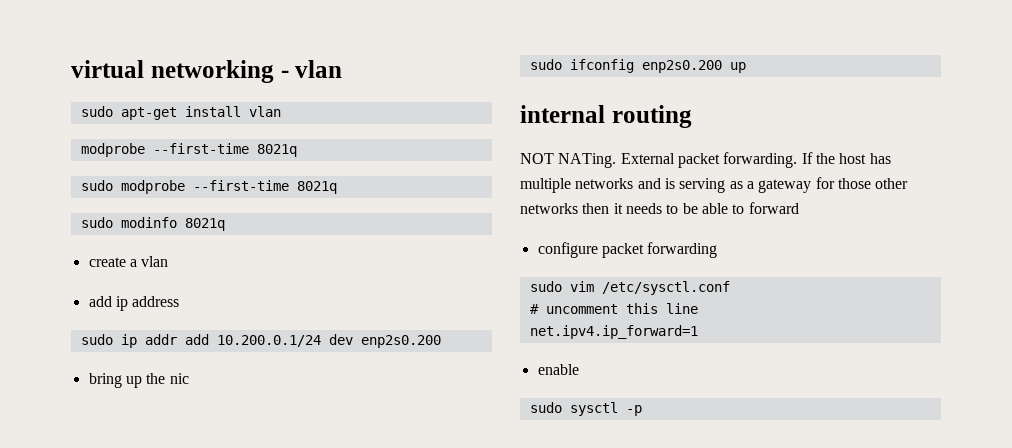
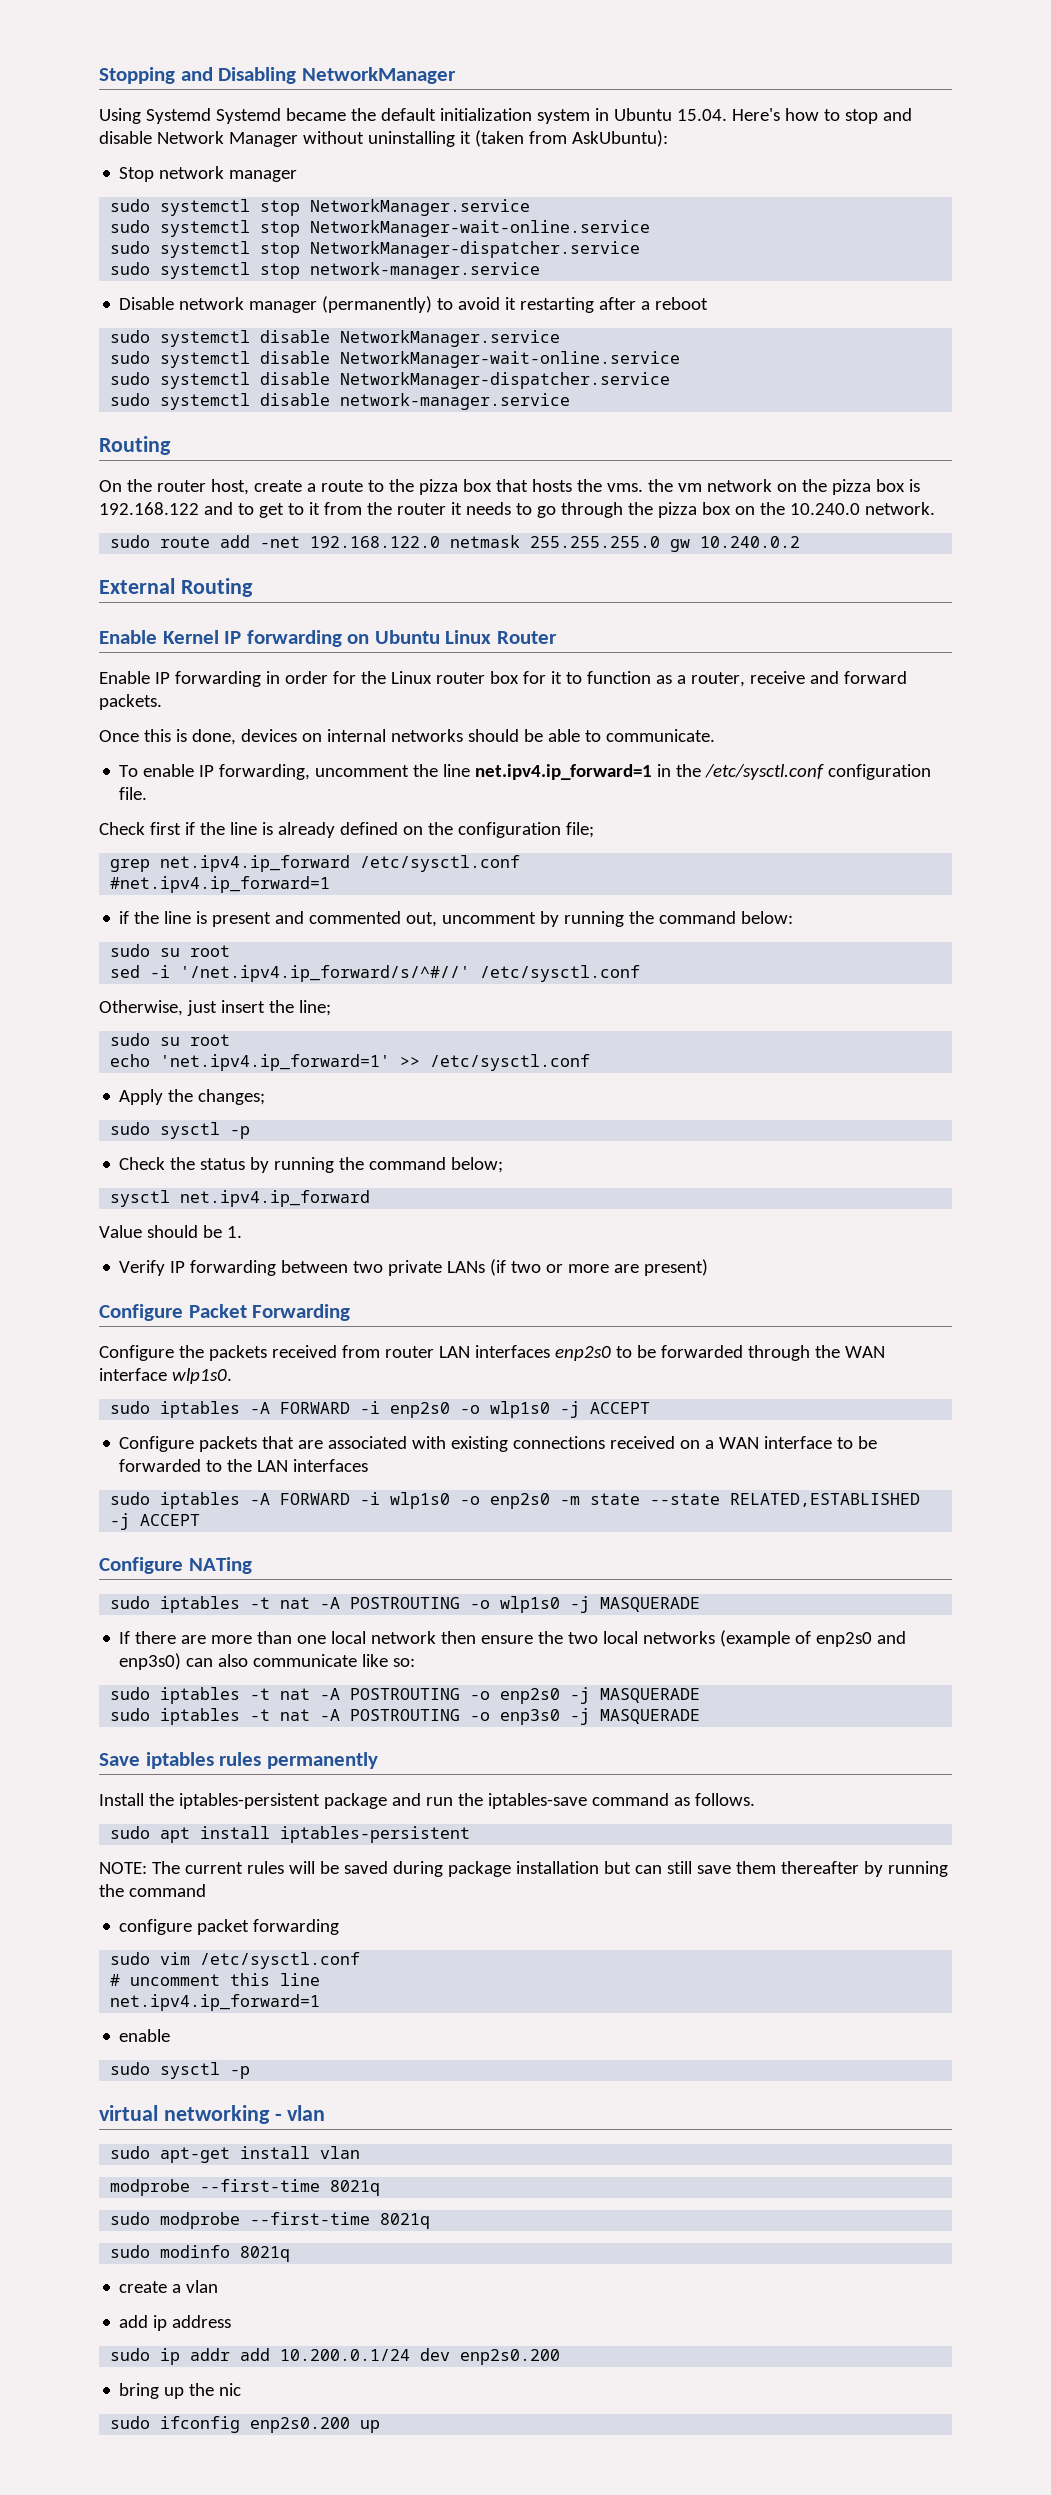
+ Stopping and Disabling NetworkManager
+ Using Systemd Systemd became the default initialization system in Ubuntu 15.04. Here's how to stop and disable Network Manager without uninstalling it (taken from AskUbuntu):
+ Stop network manager
+ sudo systemctl stop NetworkManager.service
+ sudo systemctl stop NetworkManager-wait-online.service
+ sudo systemctl stop NetworkManager-dispatcher.service
+ sudo systemctl stop network-manager.service
+ Disable network manager (permanently) to avoid it restarting after a reboot
+ sudo systemctl disable NetworkManager.service
+ sudo systemctl disable NetworkManager-wait-online.service
+ sudo systemctl disable NetworkManager-dispatcher.service
+ sudo systemctl disable network-manager.service
+ Routing
+ On the router host, create a route to the pizza box that hosts the vms. the vm network on the pizza box is 192.168.122 and to get to it from the router it needs to go through the pizza box on the 10.240.0 network.
+ sudo route add -net 192.168.122.0 netmask 255.255.255.0 gw 10.240.0.2
+ External Routing
+ Enable Kernel IP forwarding on Ubuntu Linux Router
+ Enable IP forwarding in order for the Linux router box for it to function as a router, receive and forward packets.
+ Once this is done, devices on internal networks should be able to communicate.
+ To enable IP forwarding, uncomment the line net.ipv4.ip_forward=1 in the /etc/sysctl.conf configuration file.
+ Check first if the line is already defined on the configuration file;
+ grep net.ipv4.ip_forward /etc/sysctl.conf
+ #net.ipv4.ip_forward=1
+ if the line is present and commented out, uncomment by running the command below:
+ sudo su root
+ sed -i '/net.ipv4.ip_forward/s/^#//' /etc/sysctl.conf
+ Otherwise, just insert the line;
+ sudo su root
+ echo 'net.ipv4.ip_forward=1' >> /etc/sysctl.conf
+ Apply the changes;
+ sudo sysctl -p
+ Check the status by running the command below;
+ sysctl net.ipv4.ip_forward
+ Value should be 1.
+ Verify IP forwarding between two private LANs (if two or more are present)
+ Configure Packet Forwarding
+ Configure the packets received from router LAN interfaces enp2s0 to be forwarded through the WAN interface wlp1s0.
+ sudo iptables -A FORWARD -i enp2s0 -o wlp1s0 -j ACCEPT
+ Configure packets that are associated with existing connections received on a WAN interface to be forwarded to the LAN interfaces
+ sudo iptables -A FORWARD -i wlp1s0 -o enp2s0 -m state --state RELATED,ESTABLISHED -j ACCEPT
+ Configure NATing
+ sudo iptables -t nat -A POSTROUTING -o wlp1s0 -j MASQUERADE
+ If there are more than one local network then ensure the two local networks (example of enp2s0 and enp3s0) can also communicate like so:
+ sudo iptables -t nat -A POSTROUTING -o enp2s0 -j MASQUERADE
+ sudo iptables -t nat -A POSTROUTING -o enp3s0 -j MASQUERADE
+ Save iptables rules permanently
+ Install the iptables-persistent package and run the iptables-save command as follows.
+ sudo apt install iptables-persistent
+ NOTE: The current rules will be saved during package installation but can still save them thereafter by running the command
+ configure packet forwarding
+ sudo vim /etc/sysctl.conf
+ # uncomment this line
+ net.ipv4.ip_forward=1
+ enable
+ sudo sysctl -p
- internal routing
- NOT NATing. External packet forwarding. If the host has multiple networks and is serving as a gateway for those other networks then it needs to be able to forward
- configure packet forwarding
- sudo vim /etc/sysctl.conf
- # uncomment this line
- net.ipv4.ip_forward=1
- enable
- sudo sysctl -p

